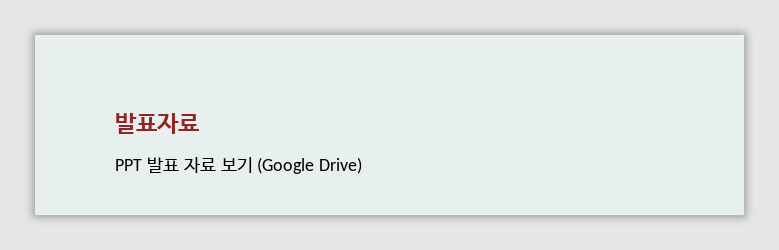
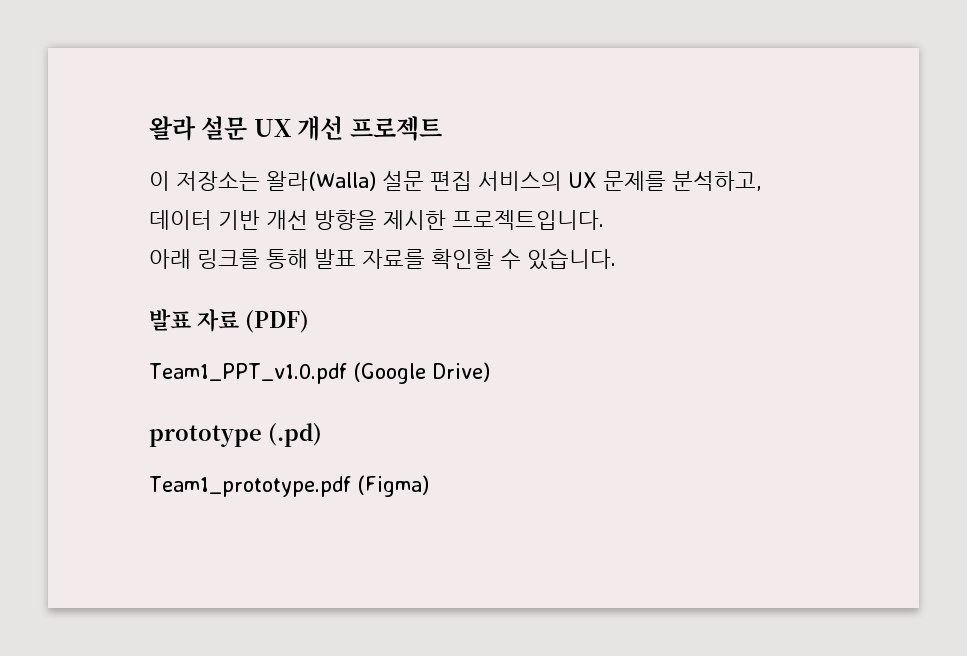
- 발표자료
- PPT 발표 자료 보기 (Google Drive)
+ 왈라 설문 UX 개선 프로젝트
+ 이 저장소는 왈라(Walla) 설문 편집 서비스의 UX 문제를 분석하고, 데이터 기반 개선 방향을 제시한 프로젝트입니다.
+ 아래 링크를 통해 발표 자료를 확인할 수 있습니다.
+ 발표 자료 (PDF)
+ Team1_PPT_v1.0.pdf (Google Drive)
+ prototype (.pd)
+ Team1_prototype.pdf (Figma)

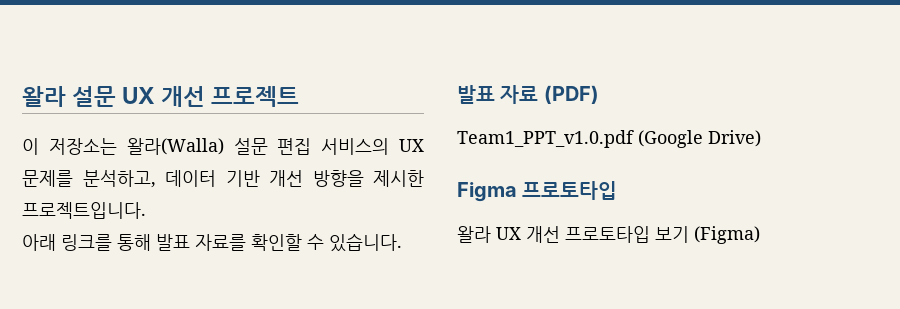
- prototype (.pd)
- Team1_prototype.pdf (Figma)
+ Figma 프로토타입
+ 왈라 UX 개선 프로토타입 보기 (Figma)

